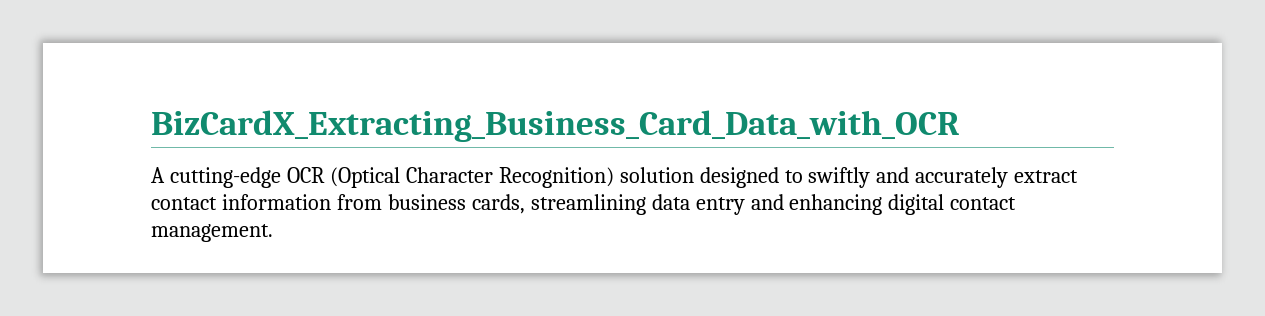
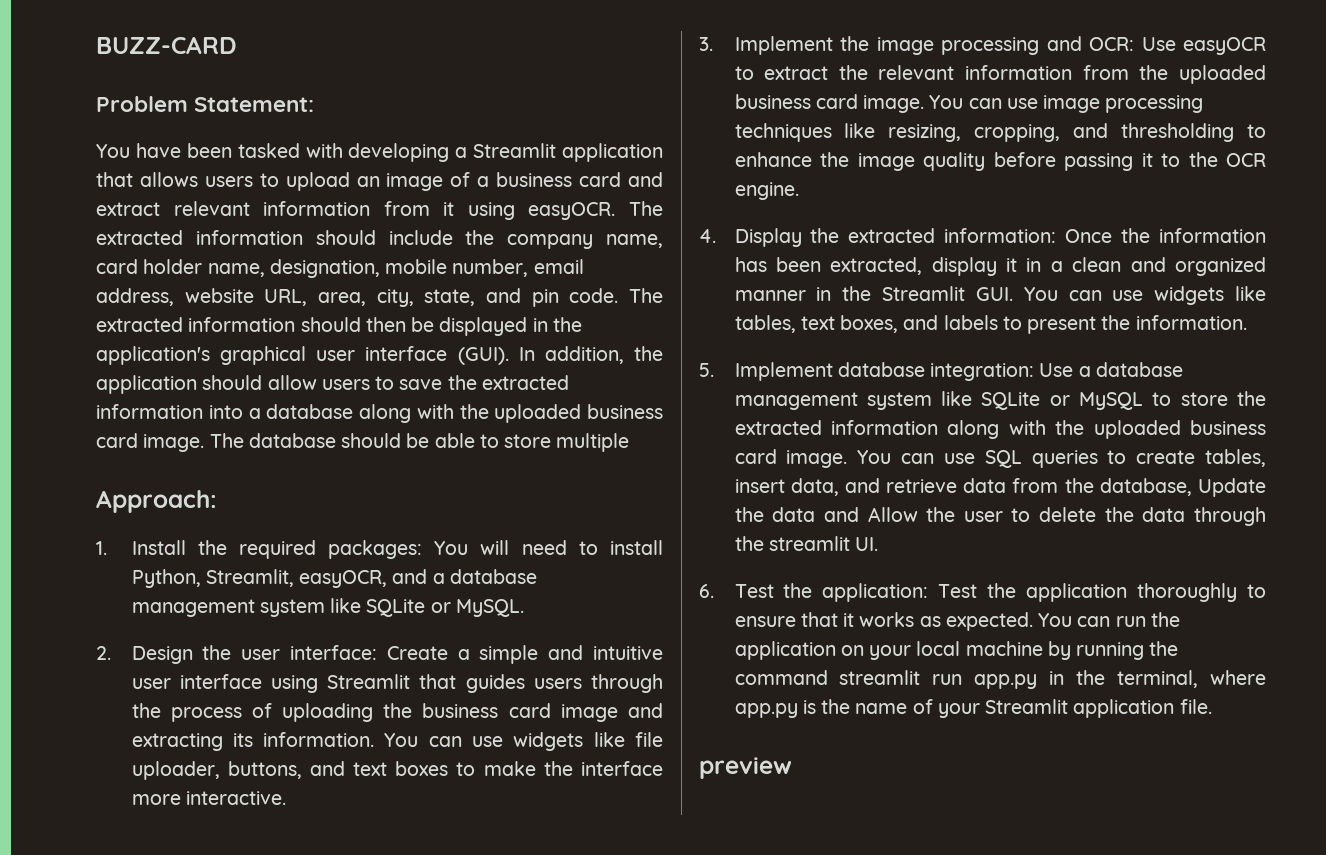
- BizCardX_Extracting_Business_Card_Data_with_OCR
- A cutting-edge OCR (Optical Character Recognition) solution designed to swiftly and accurately extract contact information from business cards, streamlining data entry and enhancing digital contact management.
+ BUZZ-CARD
+ Problem Statement:
+ You have been tasked with developing a Streamlit application that allows users to upload an image of a business card and extract relevant information from it using easyOCR. The extracted information should include the company name, card holder name, designation, mobile number, email address, website URL, area, city, state, and pin code. The extracted information should then be displayed in the application's graphical user interface (GUI). In addition, the application should allow users to save the extracted information into a database along with the uploaded business card image. The database should be able to store multiple
+ Approach:
+ 1. Install the required packages: You will need to install Python, Streamlit, easyOCR, and a database management system like SQLite or MySQL.
+ 2. Design the user interface: Create a simple and intuitive user interface using Streamlit that guides users through the process of uploading the business card image and extracting its information. You can use widgets like file uploader, buttons, and text boxes to make the interface more interactive.
+ 3. Implement the image processing and OCR: Use easyOCR to extract the relevant information from the uploaded business card image. You can use image processing techniques like resizing, cropping, and thresholding to enhance the image quality before passing it to the OCR engine.
+ 4. Display the extracted information: Once the information has been extracted, display it in a clean and organized manner in the Streamlit GUI. You can use widgets like tables, text boxes, and labels to present the information.
+ 5. Implement database integration: Use a database management system like SQLite or MySQL to store the extracted information along with the uploaded business card image. You can use SQL queries to create tables, insert data, and retrieve data from the database, Update the data and Allow the user to delete the data through the streamlit UI.
+ 6. Test the application: Test the application thoroughly to ensure that it works as expected. You can run the application on your local machine by running the command streamlit run app.py in the terminal, where app.py is the name of your Streamlit application file.
+ preview

